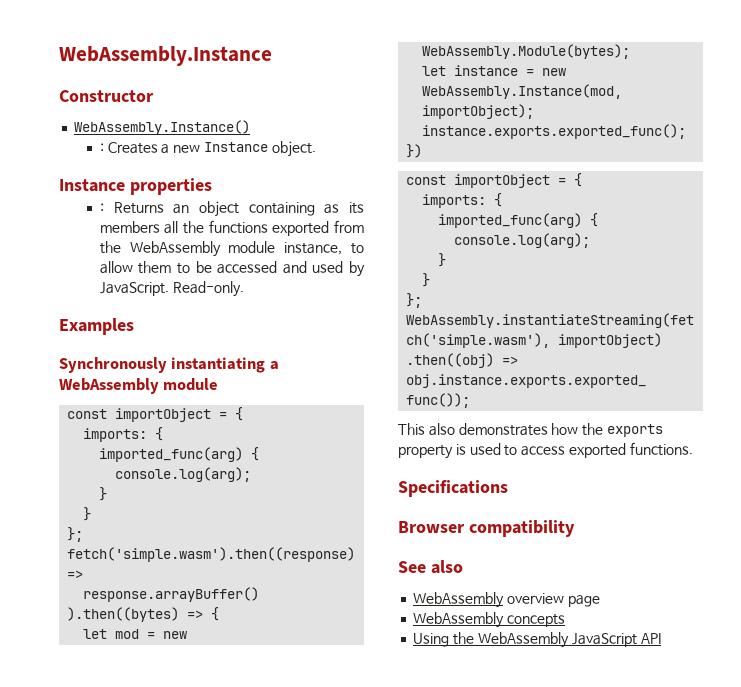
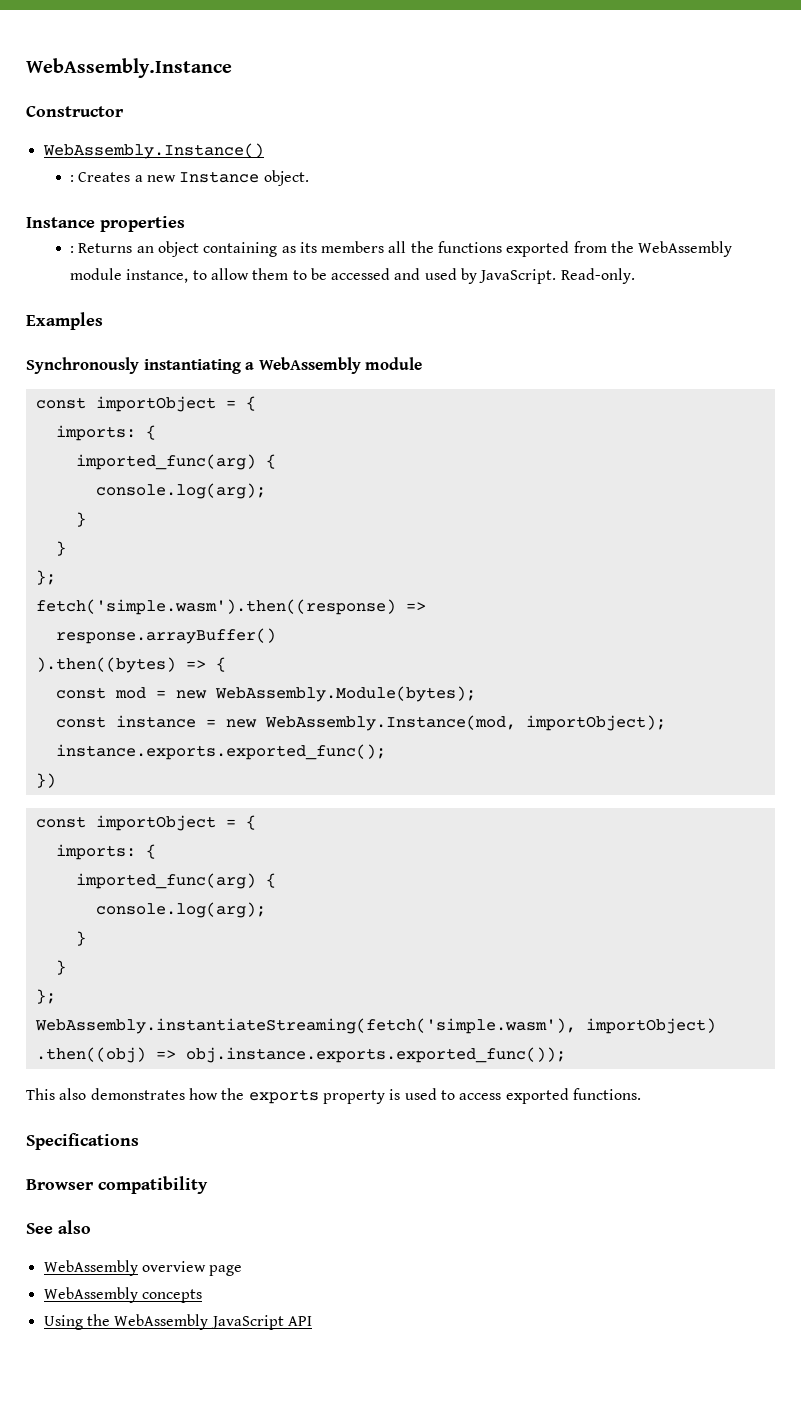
- let mod = new WebAssembly.Module(bytes);
+ const mod = new WebAssembly.Module(bytes);
- let instance = new WebAssembly.Instance(mod, importObject);
+ const instance = new WebAssembly.Instance(mod, importObject);

